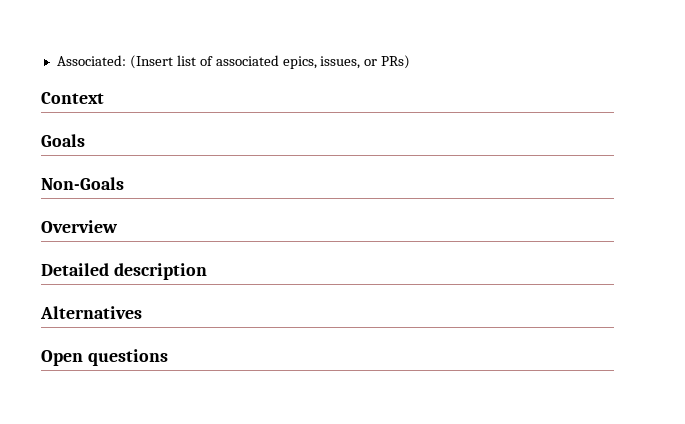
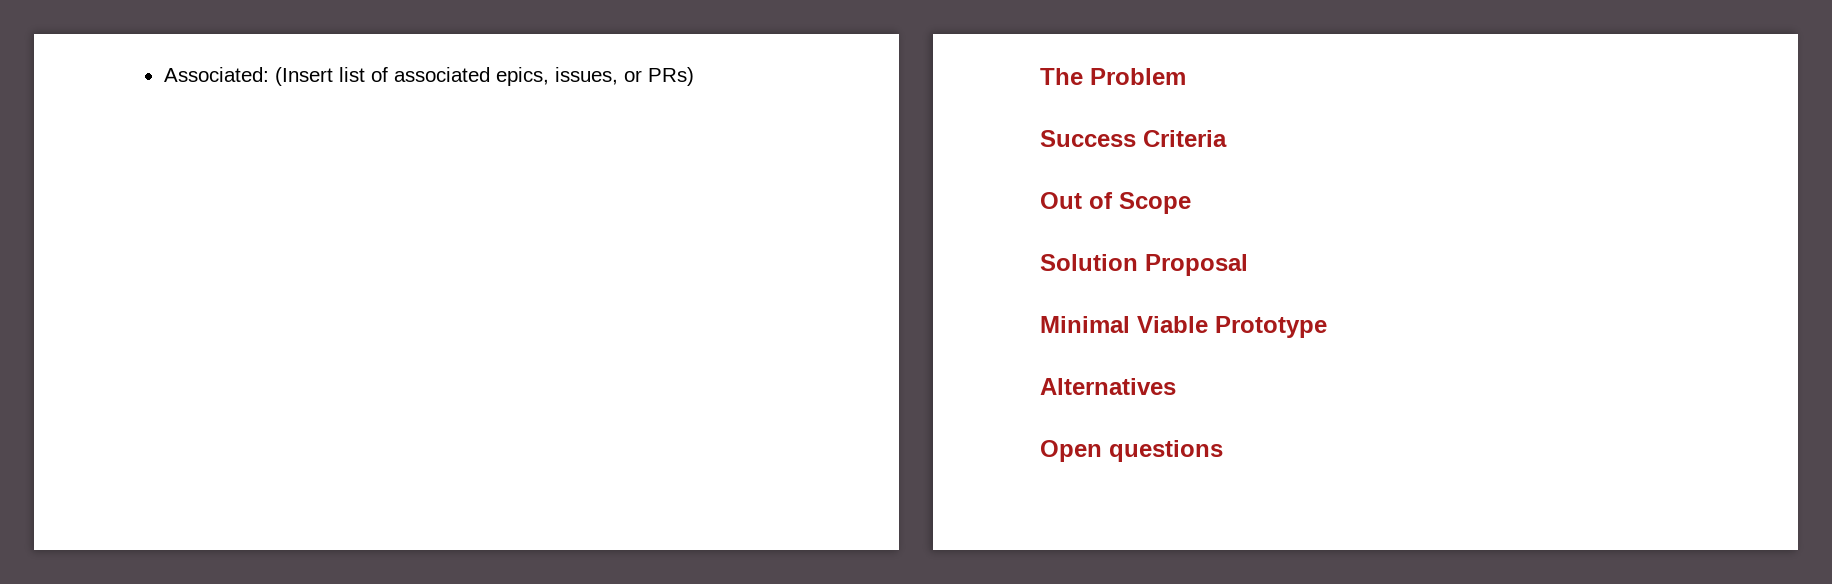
- Context
- Goals
- Non-Goals
- Overview
- Detailed description
+ The Problem
+ Success Criteria
+ Out of Scope
+ Solution Proposal
+ Minimal Viable Prototype

